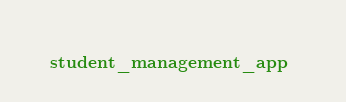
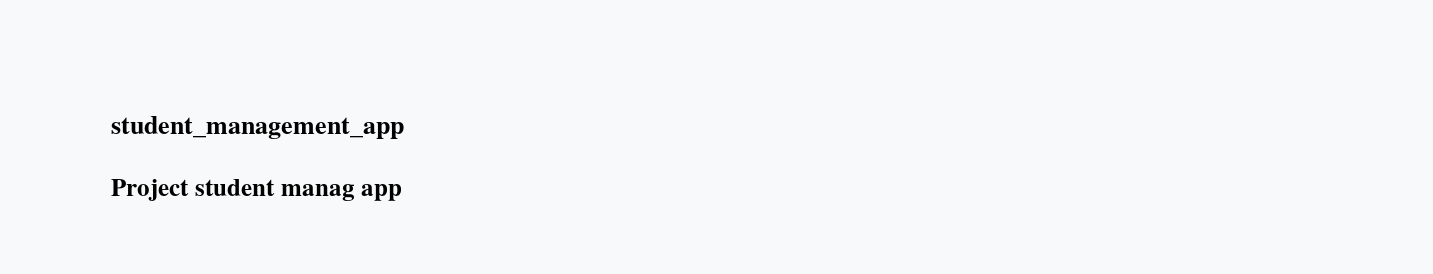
+ Project student manag app

